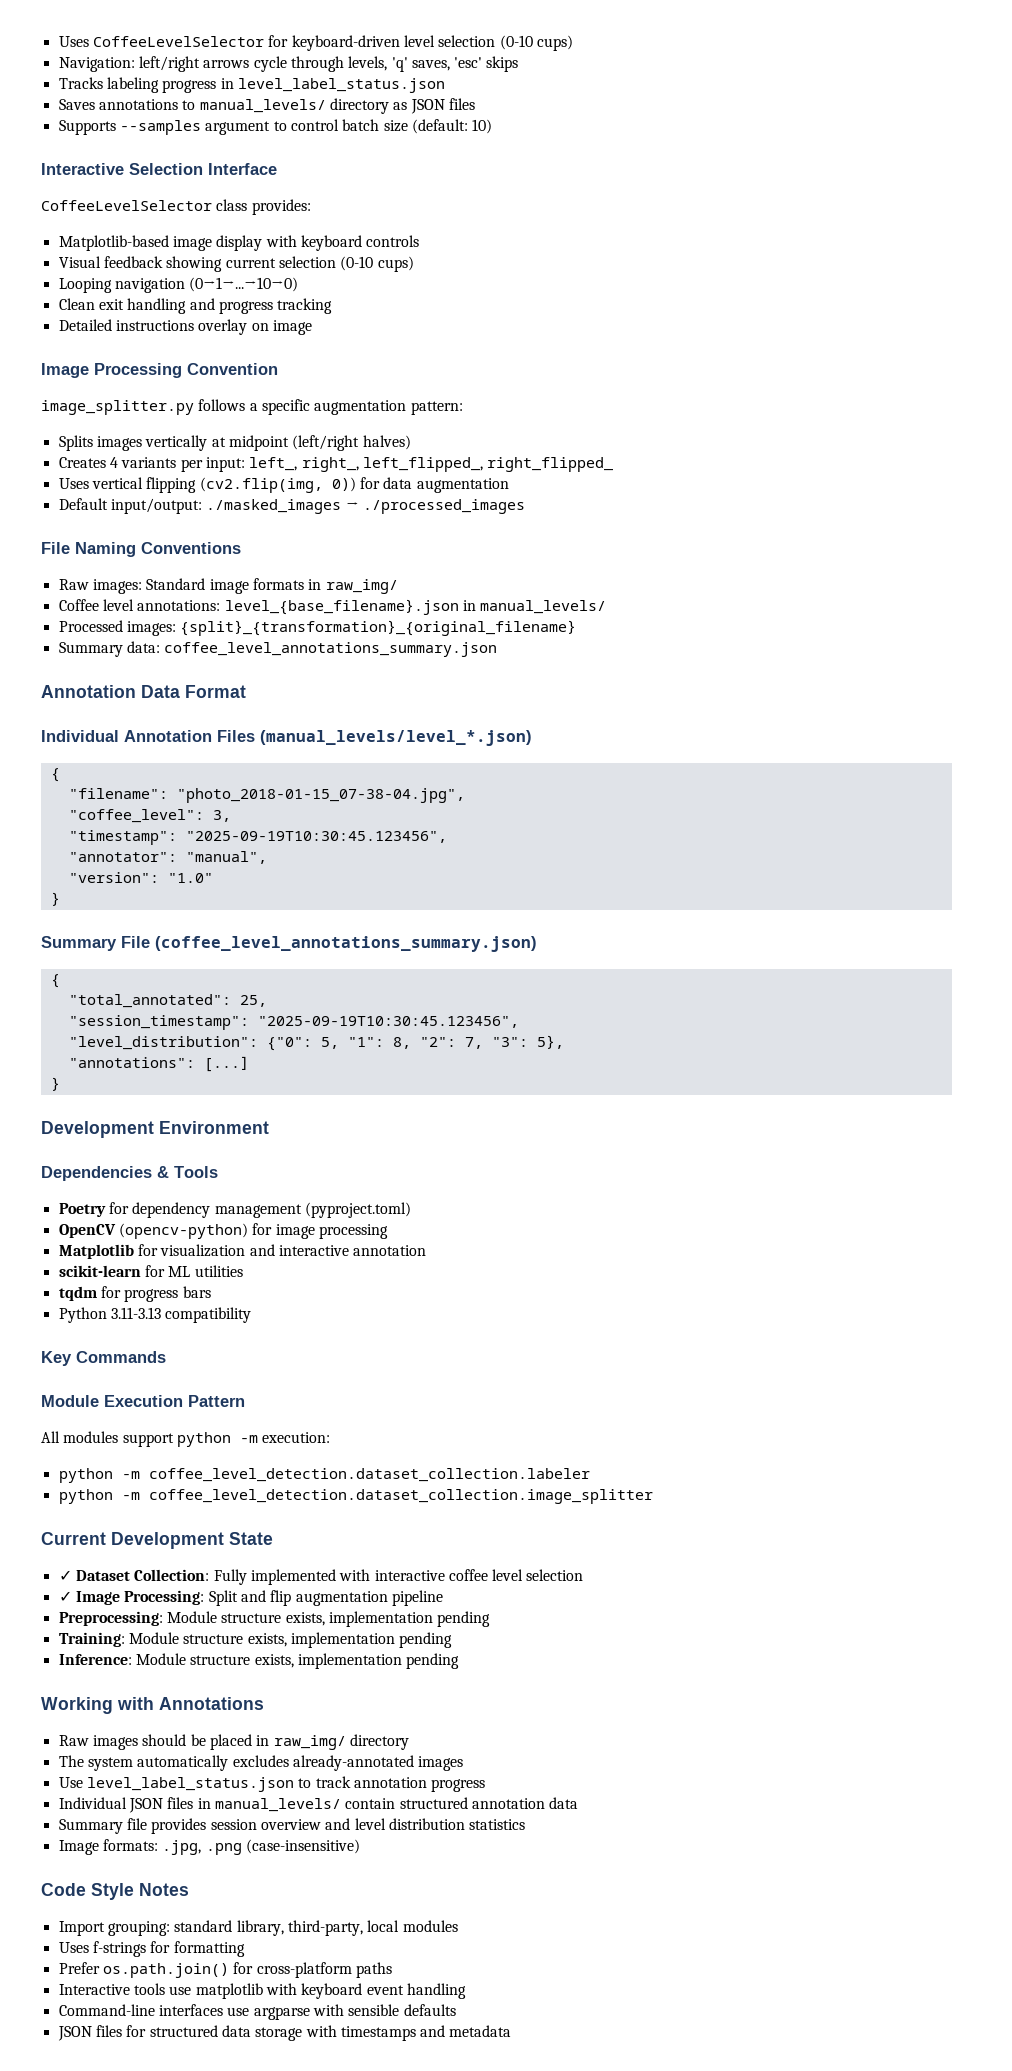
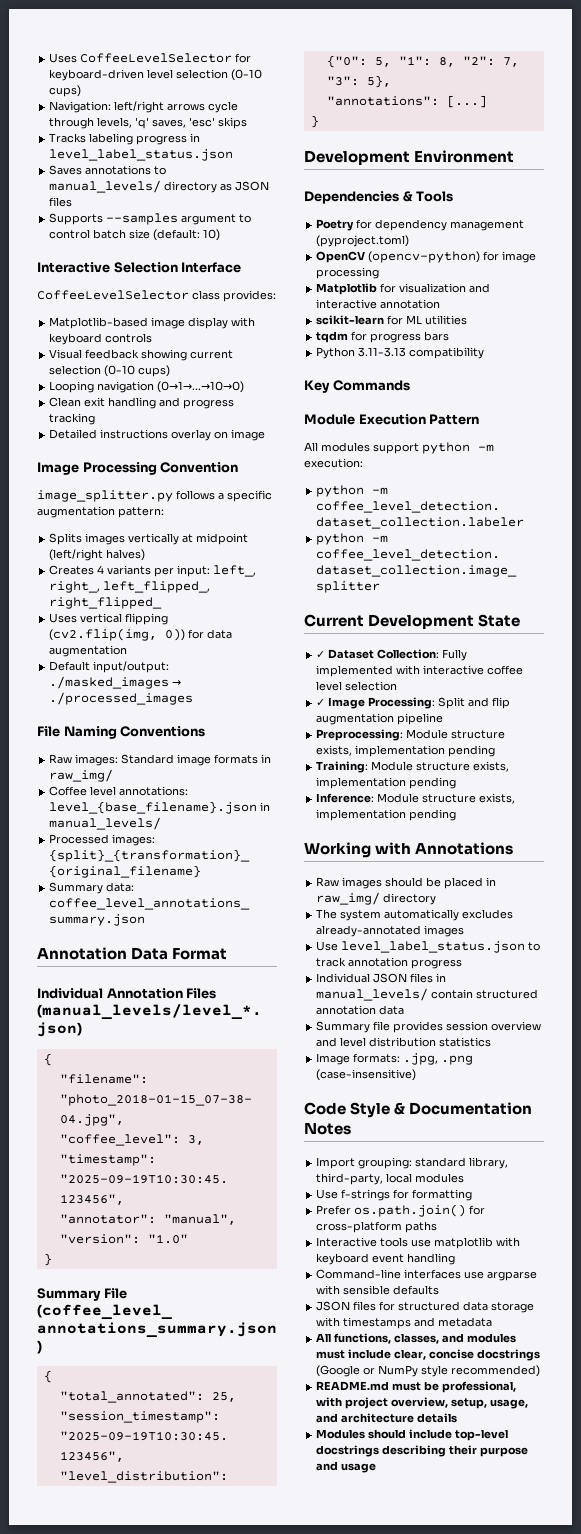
- Code Style Notes
+ Code Style & Documentation Notes
- Uses f-strings for formatting
+ Use f-strings for formatting
+ All functions, classes, and modules must include clear, concise docstrings (Google or NumPy style recommended)
+ README.md must be professional, with project overview, setup, usage, and architecture details
+ Modules should include top-level docstrings describing their purpose and usage

